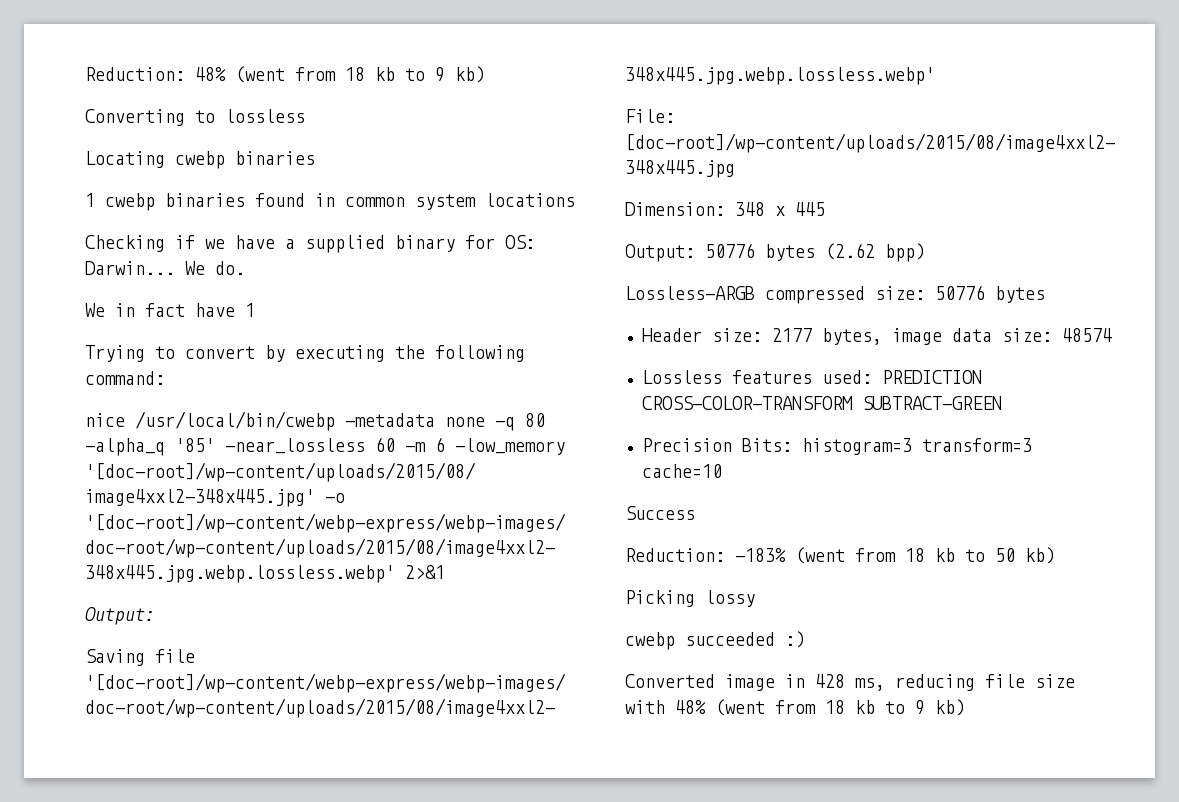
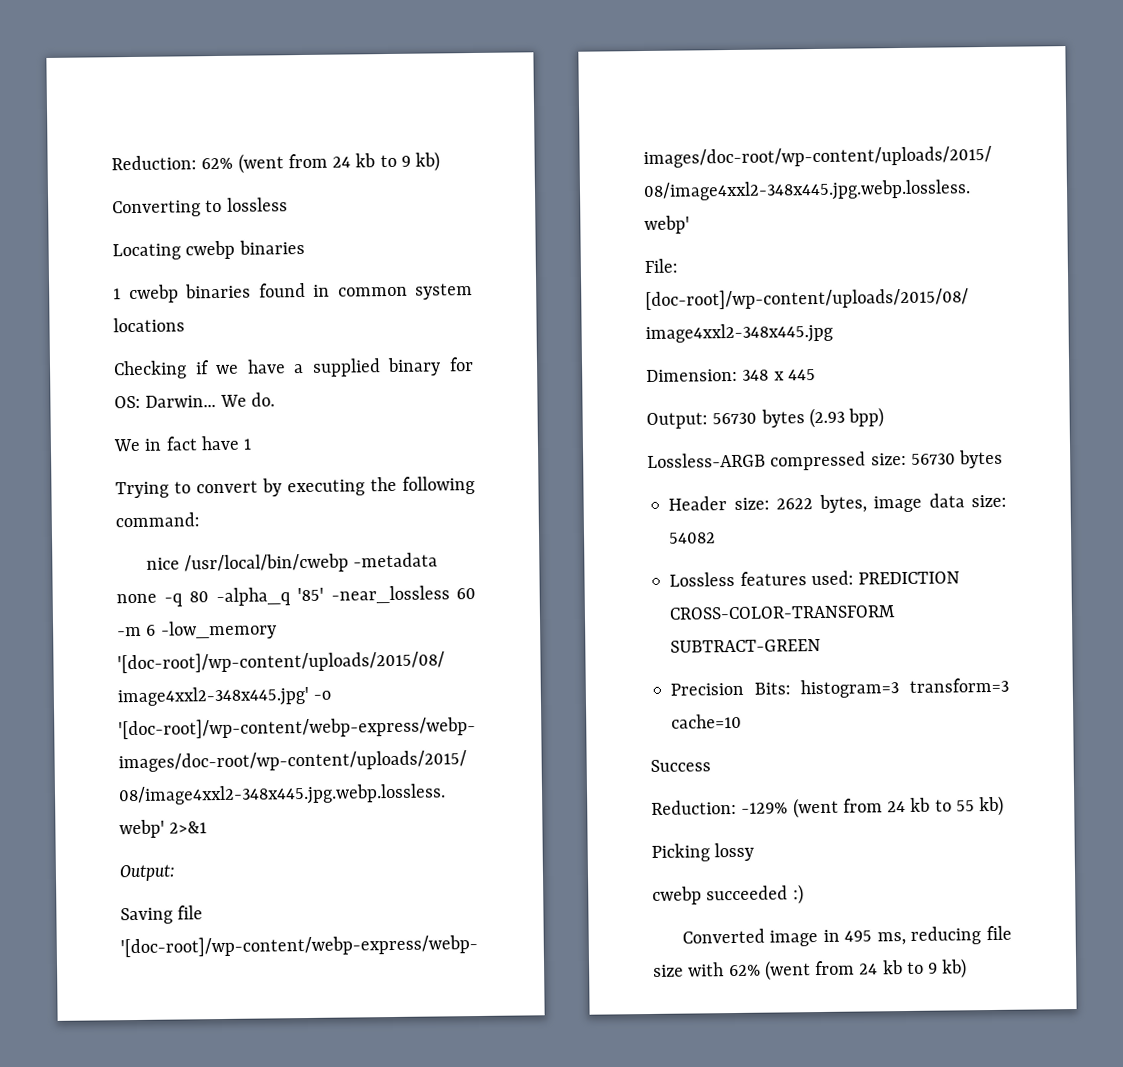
- Reduction: 48% (went from 18 kb to 9 kb)
+ Reduction: 62% (went from 24 kb to 9 kb)
- Output: 50776 bytes (2.62 bpp)
+ Output: 56730 bytes (2.93 bpp)
- Lossless-ARGB compressed size: 50776 bytes
+ Lossless-ARGB compressed size: 56730 bytes
- Header size: 2177 bytes, image data size: 48574
+ Header size: 2622 bytes, image data size: 54082
- Reduction: -183% (went from 18 kb to 50 kb)
+ Reduction: -129% (went from 24 kb to 55 kb)
- Converted image in 428 ms, reducing file size with 48% (went from 18 kb to 9 kb)
+ Converted image in 495 ms, reducing file size with 62% (went from 24 kb to 9 kb)

